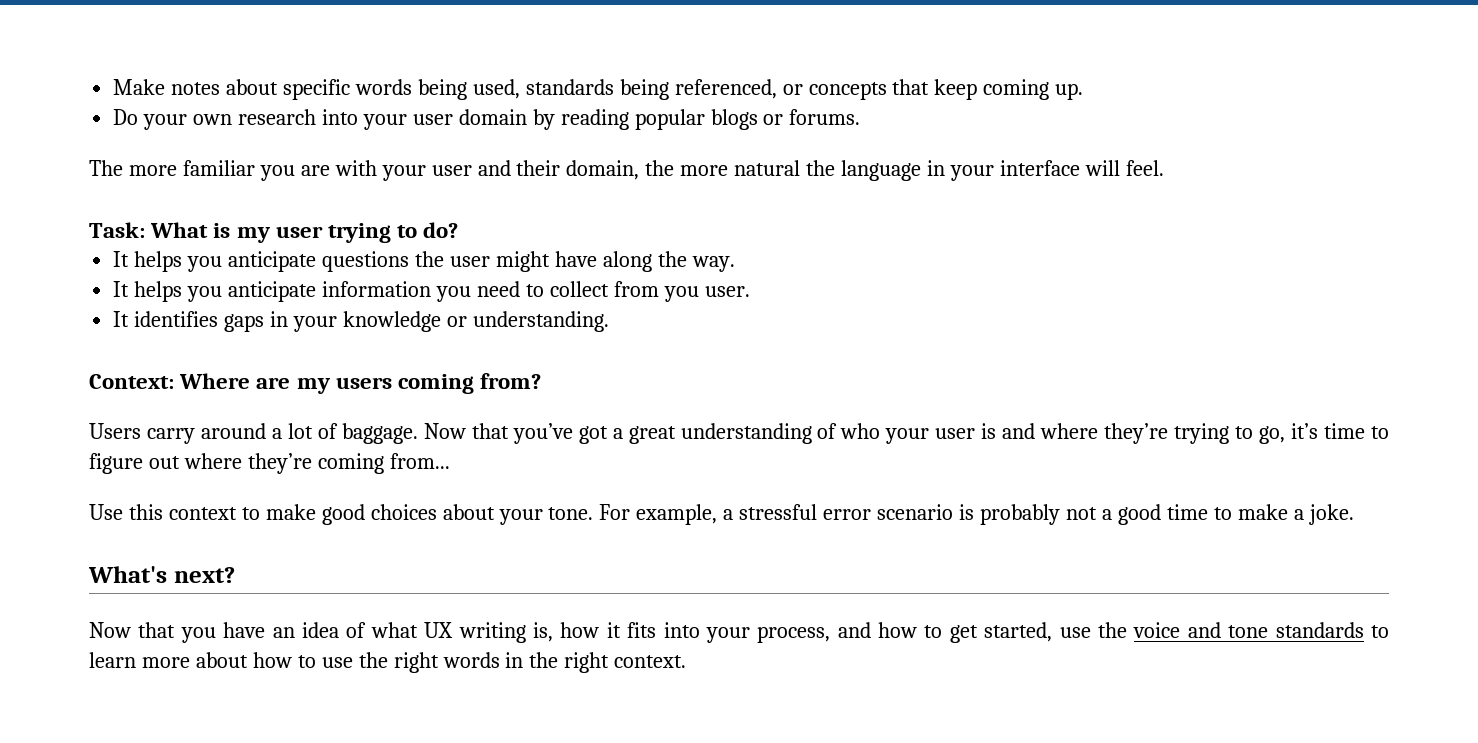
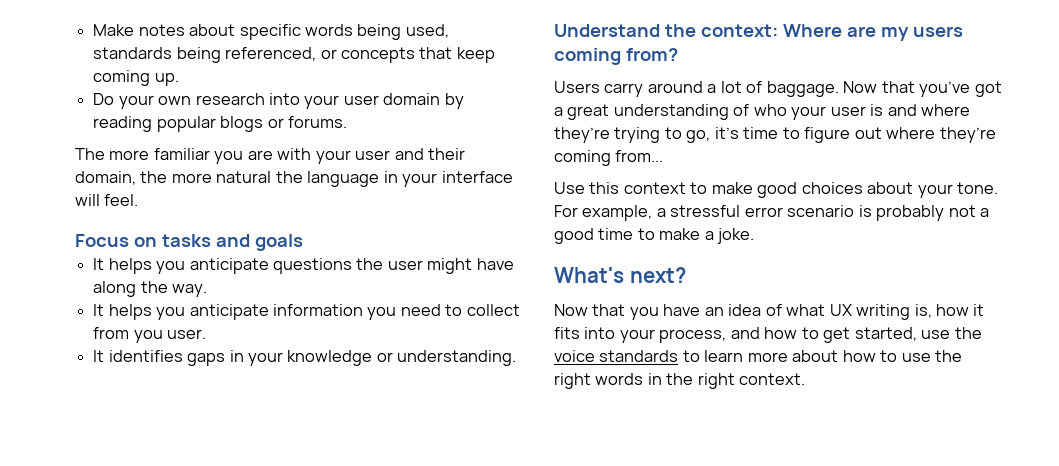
- Task: What is my user trying to do?
+ Focus on tasks and goals
- Context: Where are my users coming from?
+ Understand the context: Where are my users coming from?
- Now that you have an idea of what UX writing is, how it fits into your process, and how to get started, use the voice and tone standards to learn more about how to use the right words in the right context.
+ Now that you have an idea of what UX writing is, how it fits into your process, and how to get started, use the voice standards to learn more about how to use the right words in the right context.

